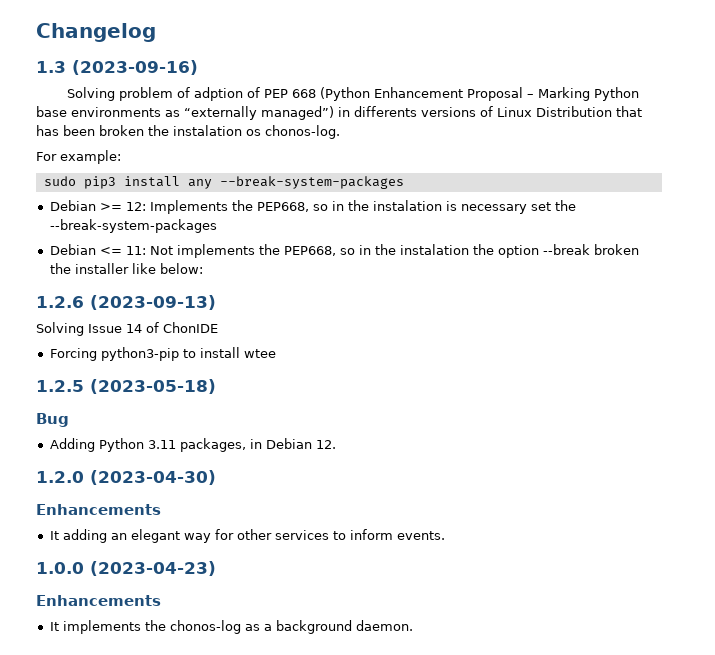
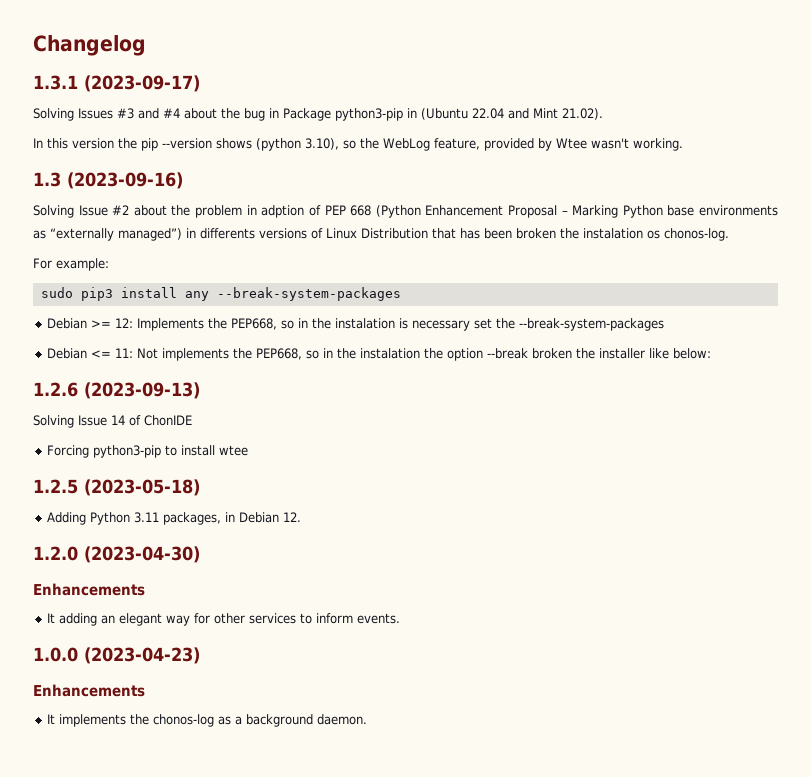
+ 1.3.1 (2023-09-17)
+ Solving Issues #3 and #4 about the bug in Package python3-pip in (Ubuntu 22.04 and Mint 21.02).
+ In this version the pip --version shows (python 3.10), so the WebLog feature, provided by Wtee wasn't working.
  1.3 (2023-09-16)
- Solving problem of adption of PEP 668 (Python Enhancement Proposal – Marking Python base environments as “externally managed”) in differents versions of Linux Distribution that has been broken the instalation os chonos-log.
+ Solving Issue #2 about the problem in adption of PEP 668 (Python Enhancement Proposal – Marking Python base environments as “externally managed”) in differents versions of Linux Distribution that has been broken the instalation os chonos-log.
- Bug

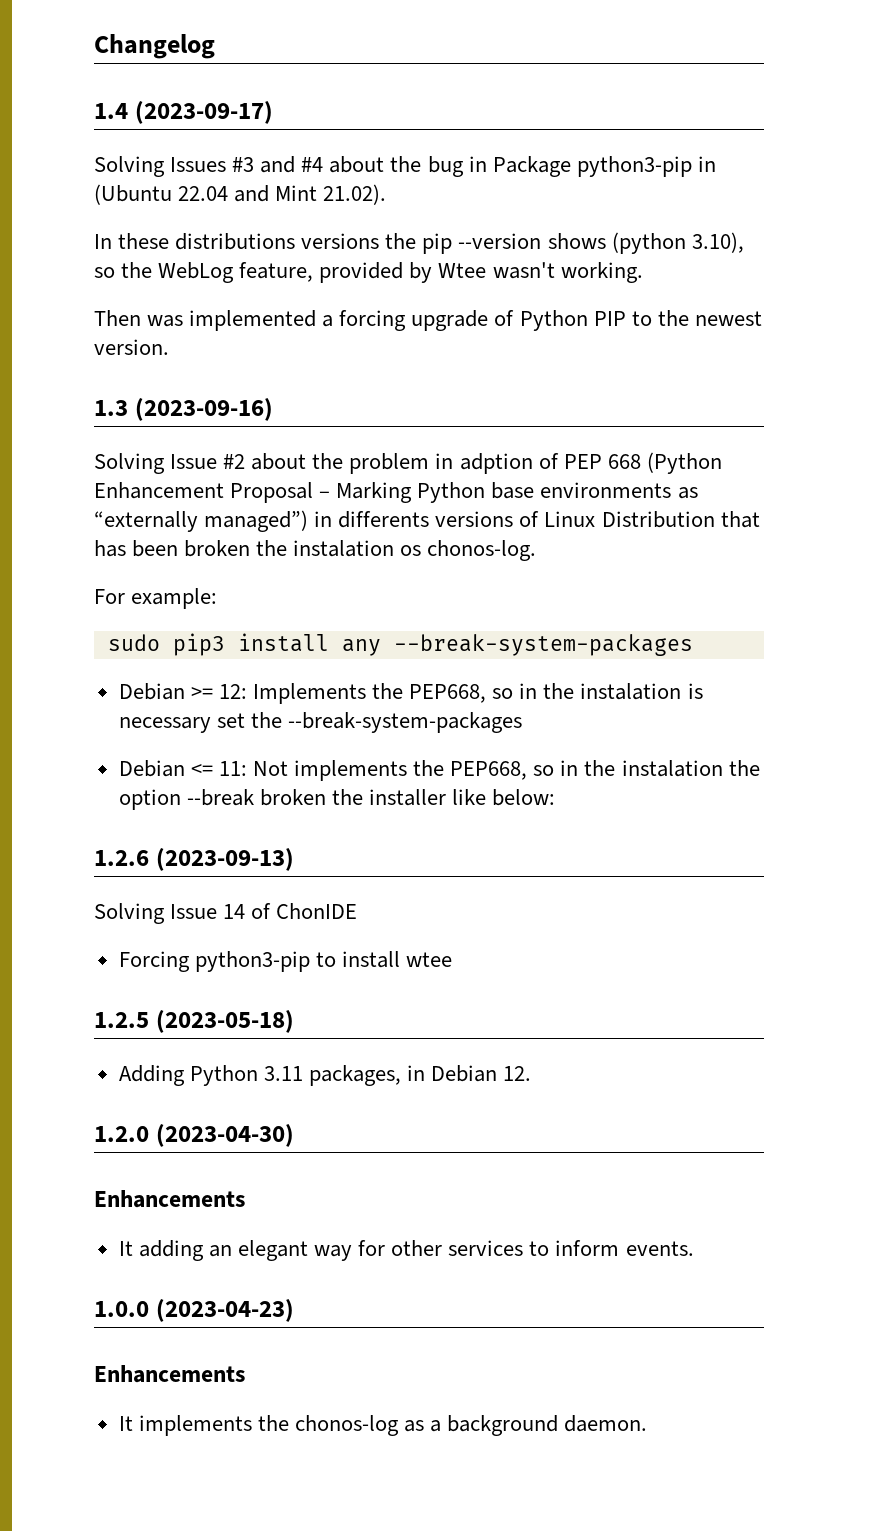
- 1.3.1 (2023-09-17)
+ 1.4 (2023-09-17)
- In this version the pip --version shows (python 3.10), so the WebLog feature, provided by Wtee wasn't working.
+ In these distributions versions the pip --version shows (python 3.10), so the WebLog feature, provided by Wtee wasn't working.
+ Then was implemented a forcing upgrade of Python PIP to the newest version.

